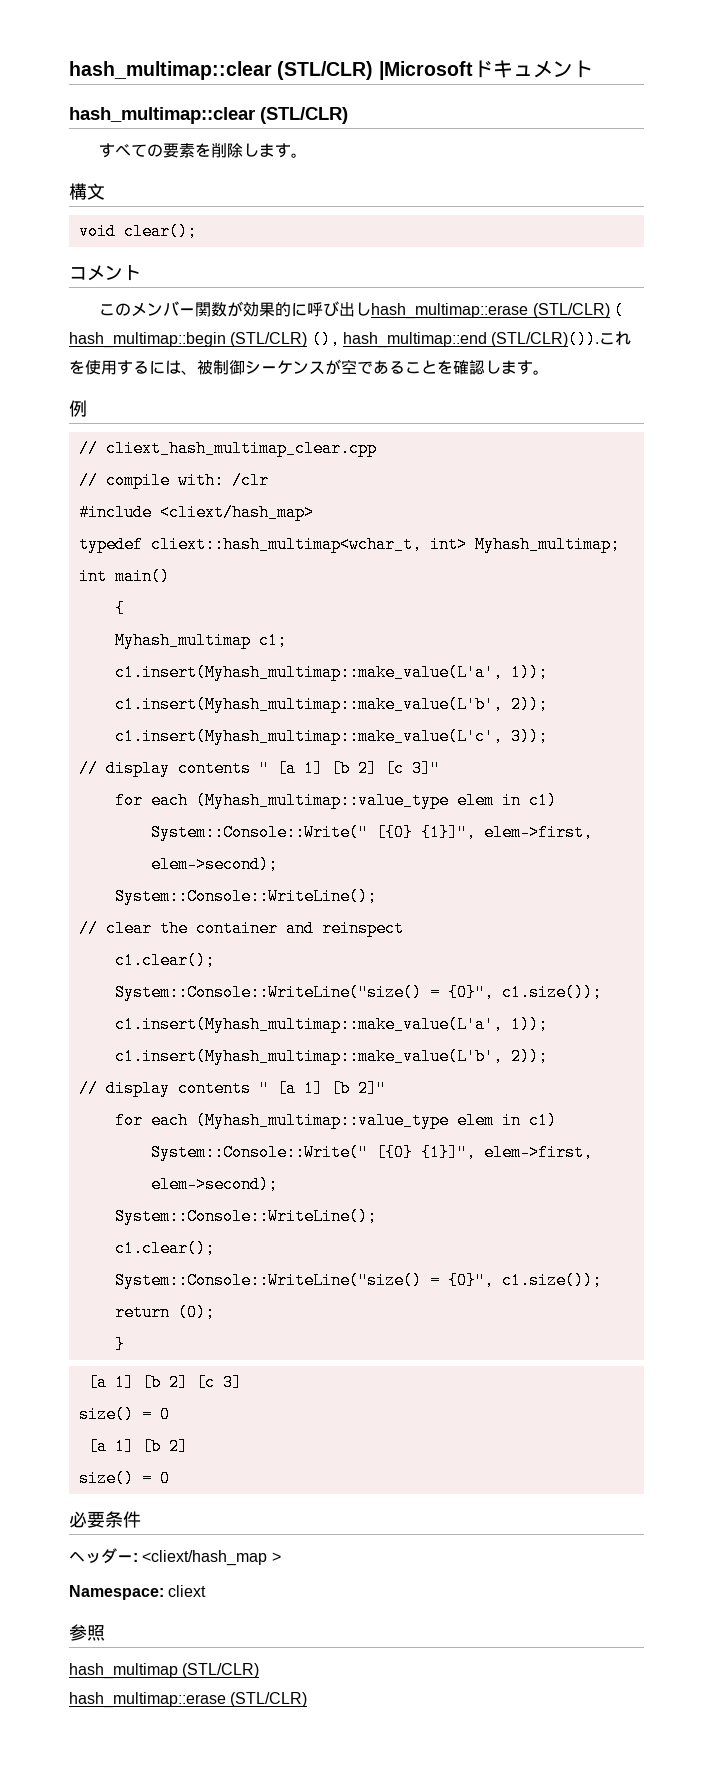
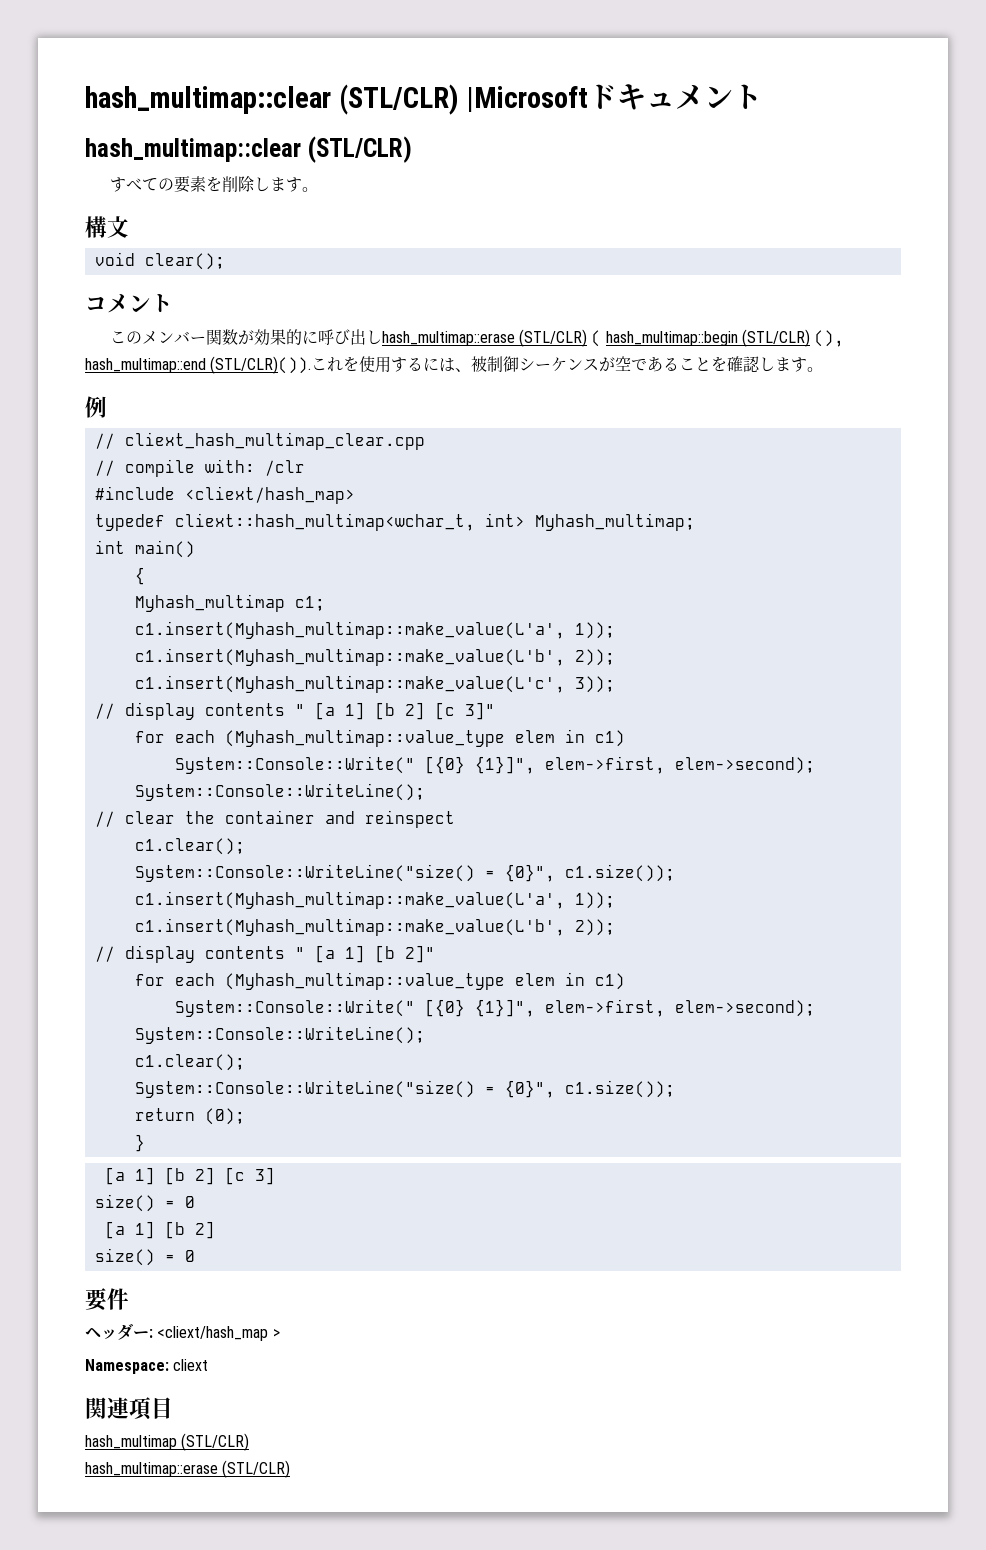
- 必要条件
+ 要件
- 参照
+ 関連項目

